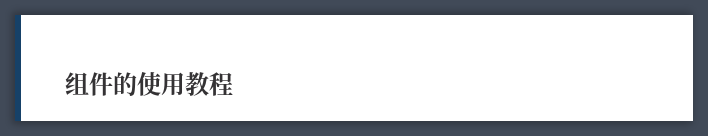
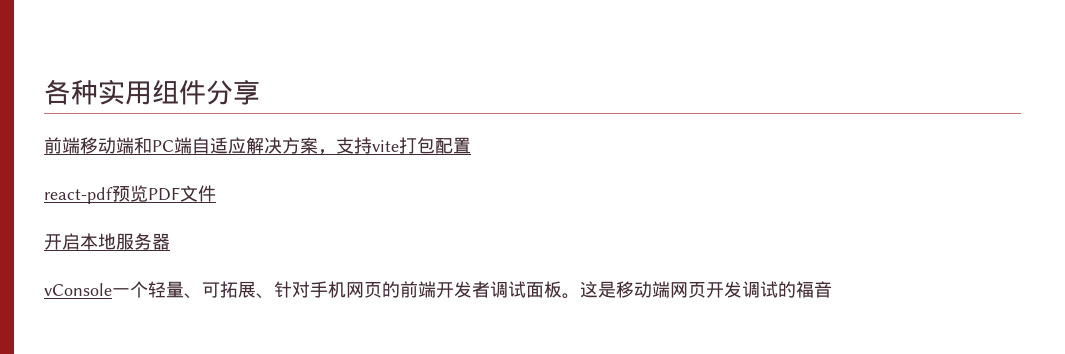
- 组件的使用教程
+ 各种实用组件分享
+ 前端移动端和PC端自适应解决方案，支持vite打包配置
+ react-pdf预览PDF文件
+ 开启本地服务器
+ vConsole一个轻量、可拓展、针对手机网页的前端开发者调试面板。这是移动端网页开发调试的福音

